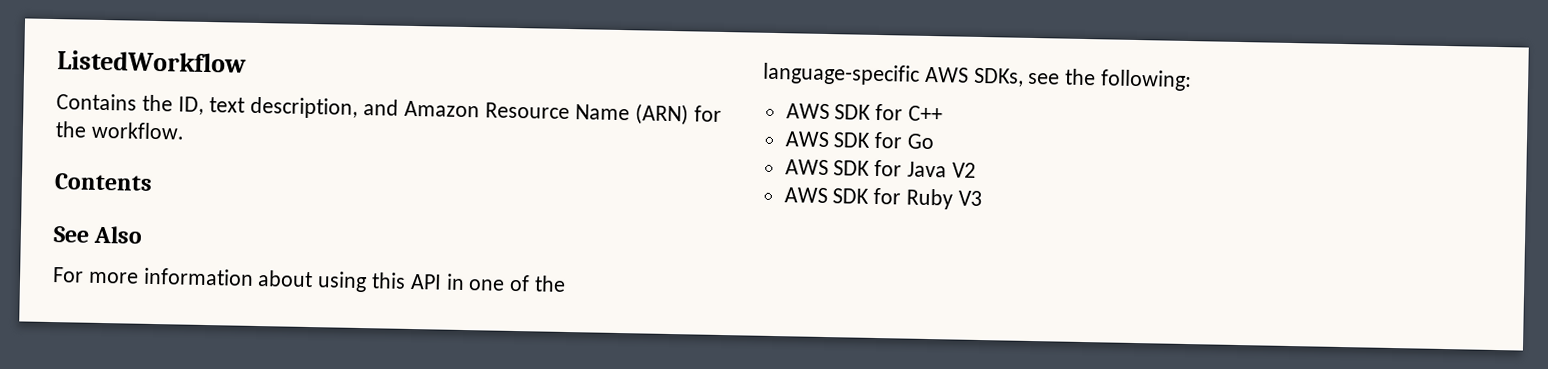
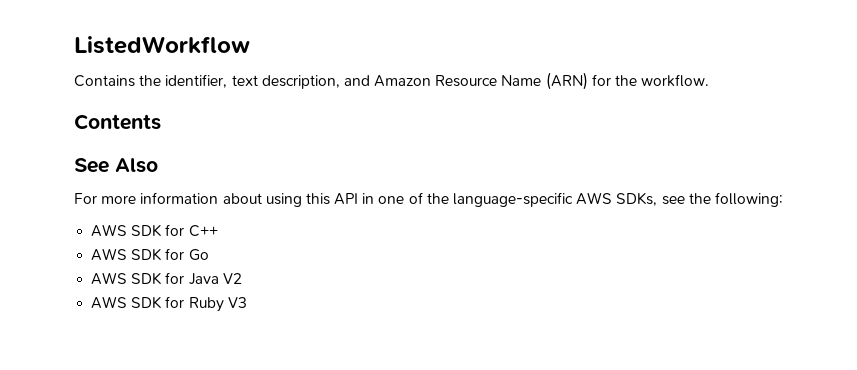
- Contains the ID, text description, and Amazon Resource Name (ARN) for the workflow.
+ Contains the identifier, text description, and Amazon Resource Name (ARN) for the workflow.

